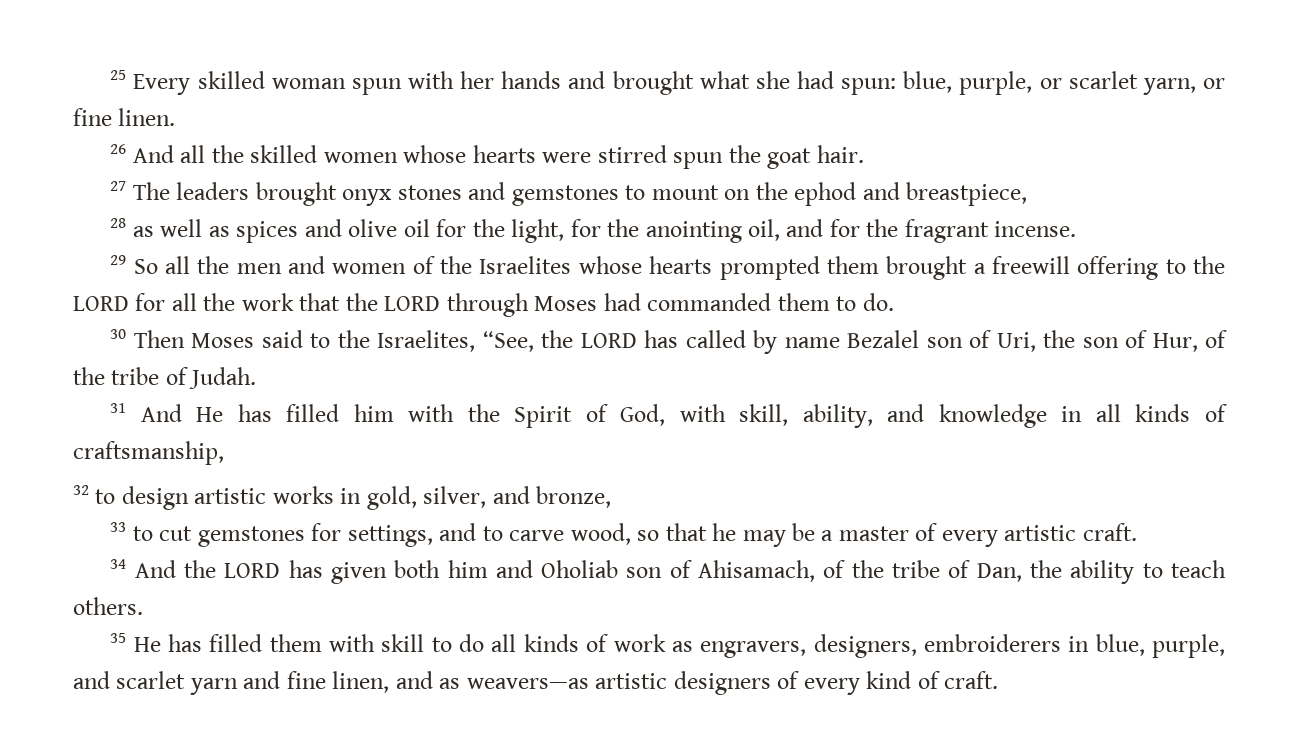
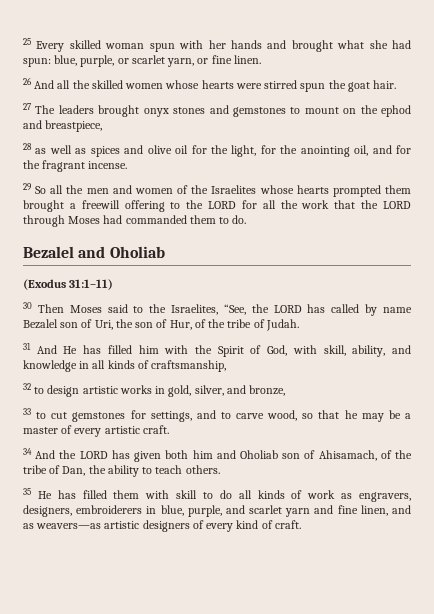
+ Bezalel and Oholiab
+ (Exodus 31:1–11)

